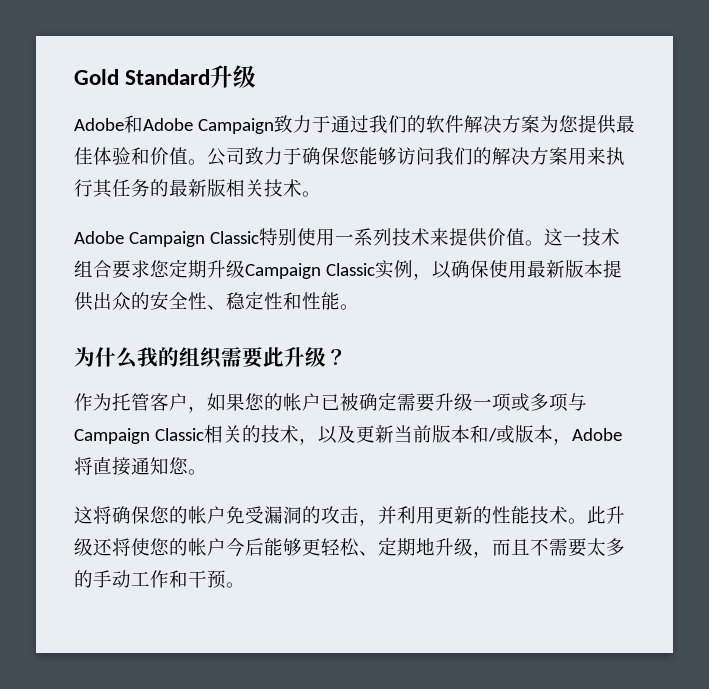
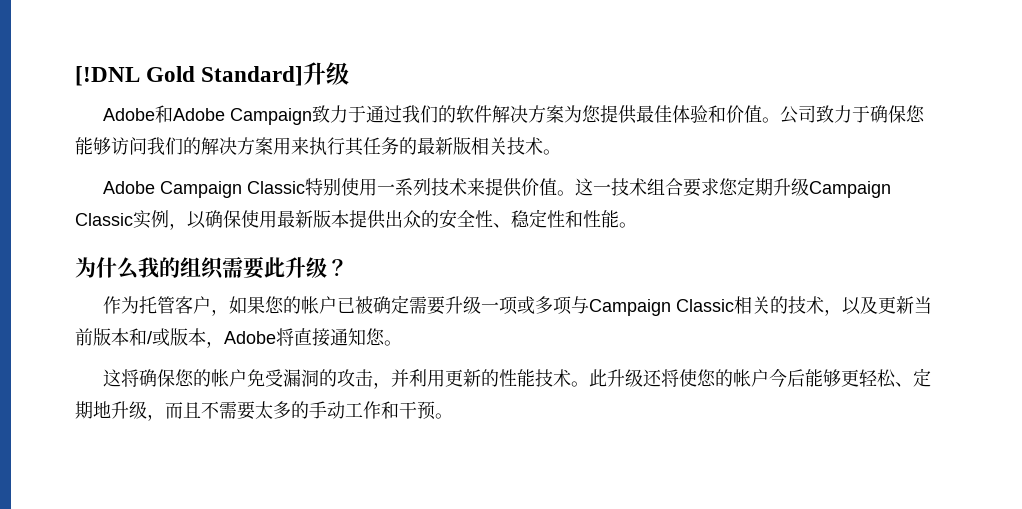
- Gold Standard升级
+ [!DNL Gold Standard]升级

